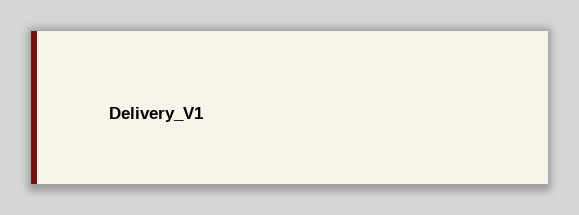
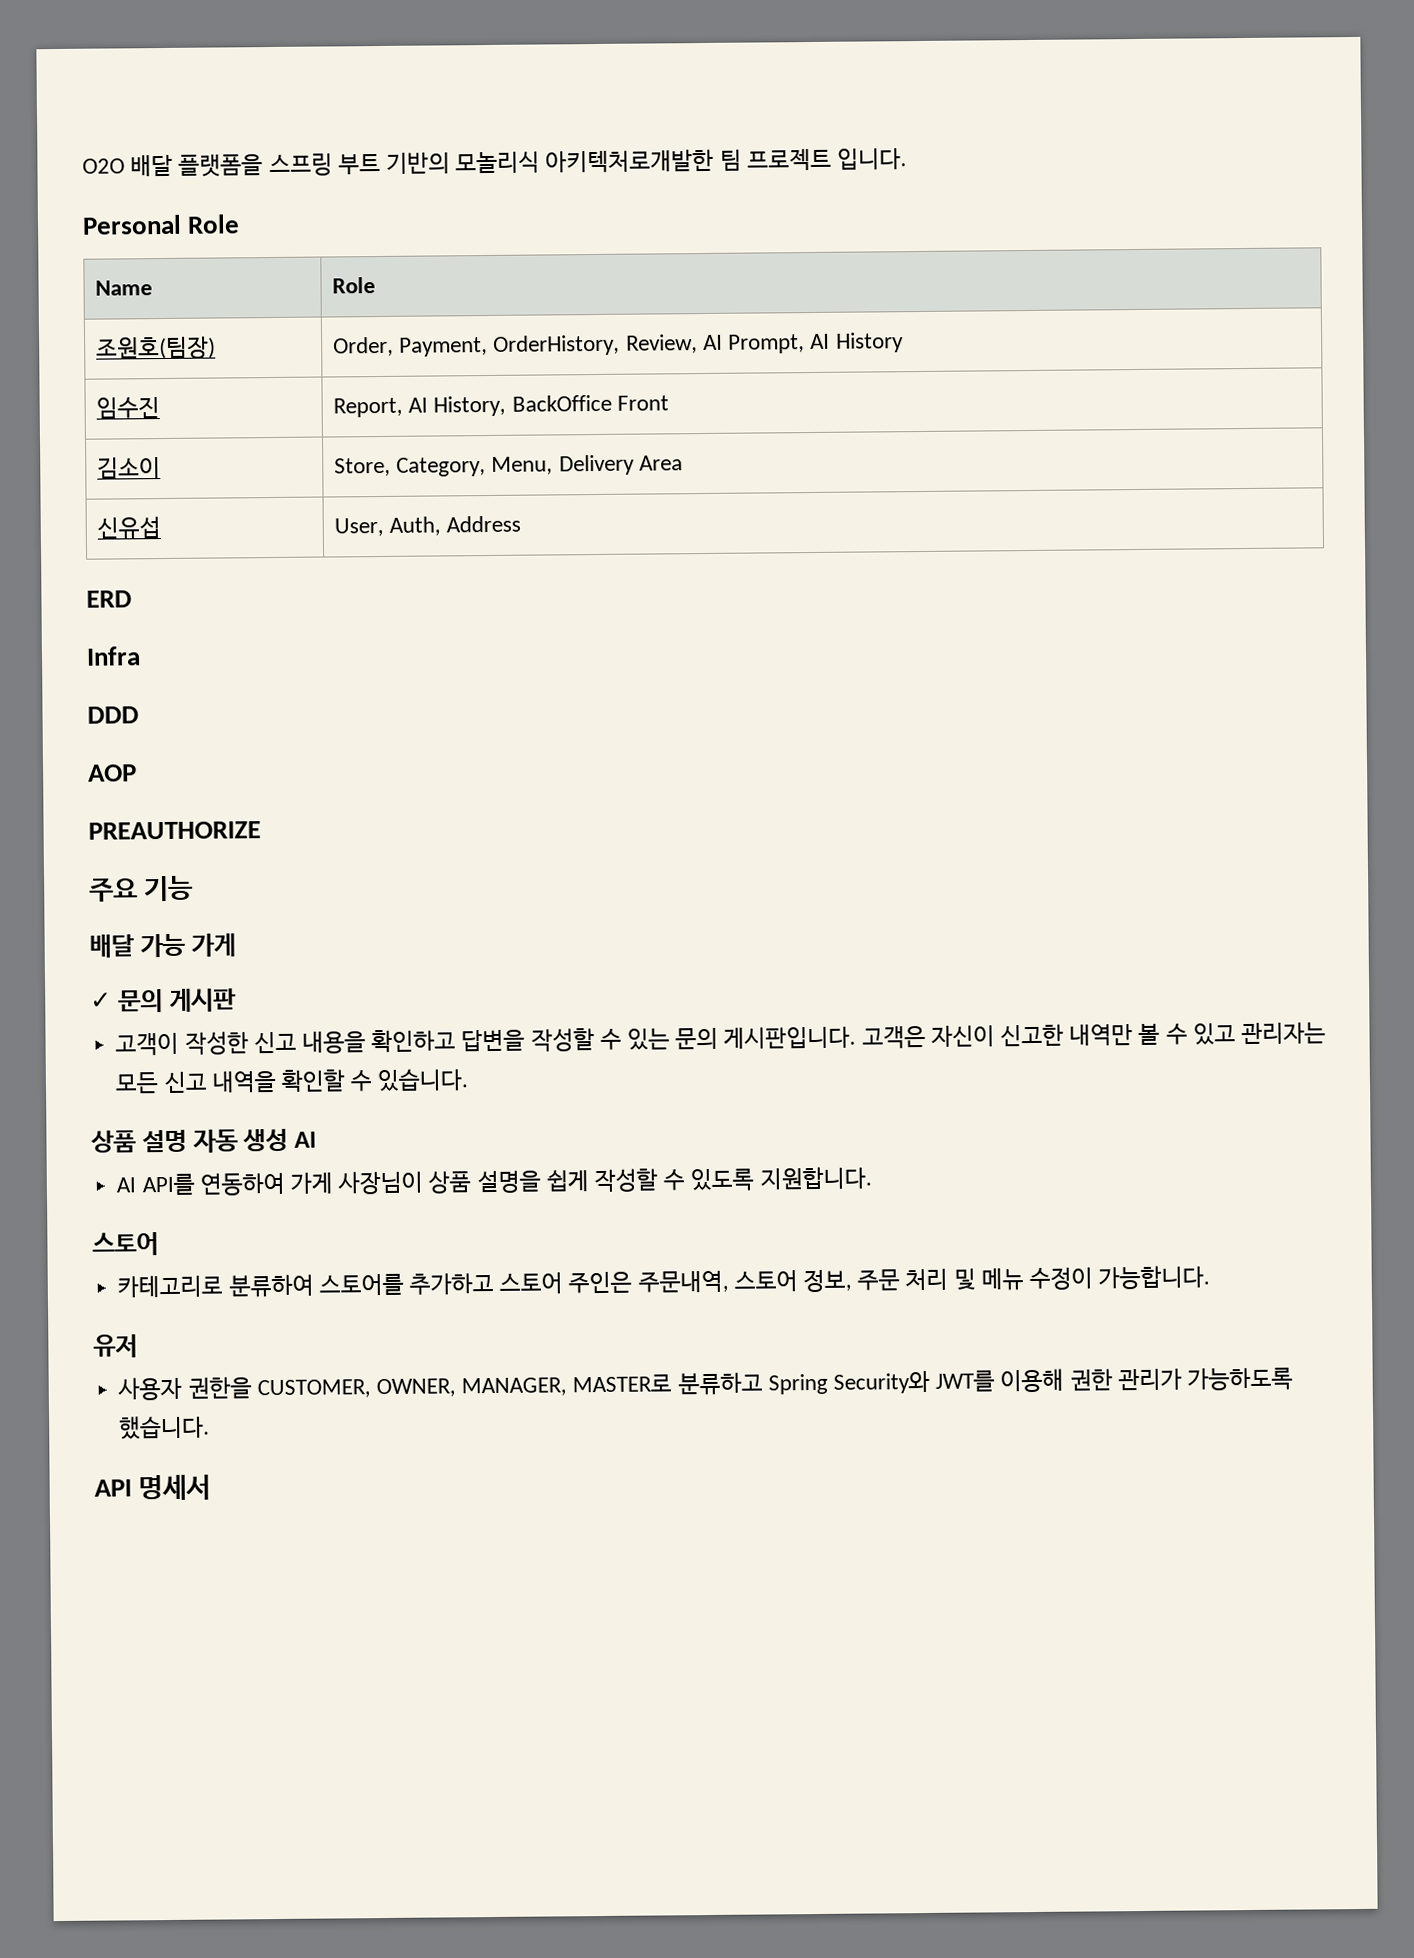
- Delivery_V1
+ O2O 배달 플랫폼을 스프링 부트 기반의 모놀리식 아키텍처로개발한 팀 프로젝트 입니다.
+ Personal Role
+ Name | Role
+ 조원호(팀장) | Order, Payment, OrderHistory, Review, AI Prompt, AI History
+ 임수진 | Report, AI History, BackOffice Front
+ 김소이 | Store, Category, Menu, Delivery Area
+ 신유섭 | User, Auth, Address
+ ERD
+ Infra
+ DDD
+ AOP
+ PREAUTHORIZE
+ 주요 기능
+ 배달 가능 가게
+ ✓ 문의 게시판
+ 고객이 작성한 신고 내용을 확인하고 답변을 작성할 수 있는 문의 게시판입니다. 고객은 자신이 신고한 내역만 볼 수 있고 관리자는 모든 신고 내역을 확인할 수 있습니다.
+ 상품 설명 자동 생성 AI
+ AI API를 연동하여 가게 사장님이 상품 설명을 쉽게 작성할 수 있도록 지원합니다.
+ 스토어
+ 카테고리로 분류하여 스토어를 추가하고 스토어 주인은 주문내역, 스토어 정보, 주문 처리 및 메뉴 수정이 가능합니다.
+ 유저
+ 사용자 권한을 CUSTOMER, OWNER, MANAGER, MASTER로 분류하고 Spring Security와 JWT를 이용해 권한 관리가 가능하도록 했습니다.
+ API 명세서

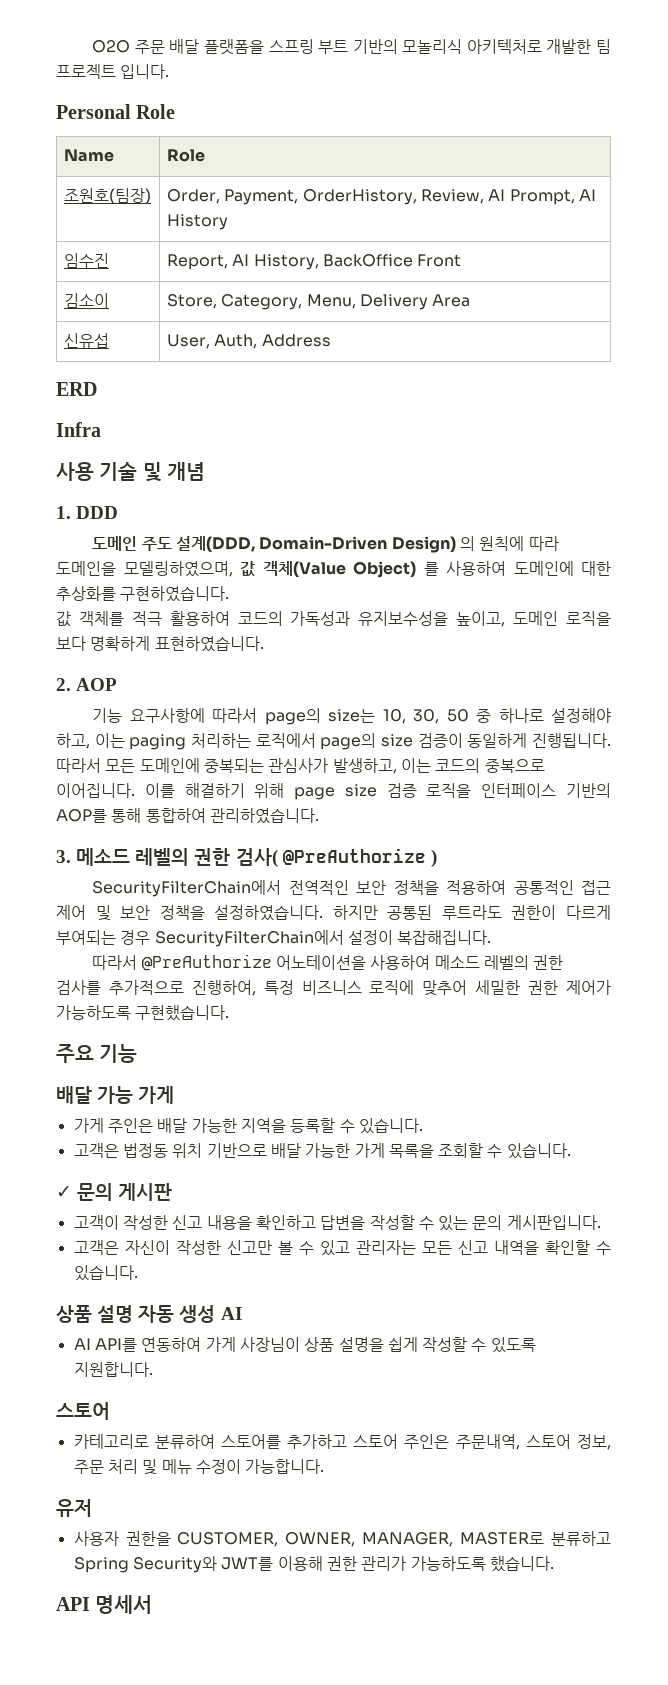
- O2O 배달 플랫폼을 스프링 부트 기반의 모놀리식 아키텍처로개발한 팀 프로젝트 입니다.
+ O2O 주문 배달 플랫폼을 스프링 부트 기반의 모놀리식 아키텍처로 개발한 팀 프로젝트 입니다.
- DDD
- AOP
- PREAUTHORIZE
+ 사용 기술 및 개념
+ 1. DDD
+ 도메인 주도 설계(DDD, Domain-Driven Design) 의 원칙에 따라 도메인을 모델링하였으며, 값 객체(Value Object) 를 사용하여 도메인에 대한 추상화를 구현하였습니다.
+ 값 객체를 적극 활용하여 코드의 가독성과 유지보수성을 높이고, 도메인 로직을 보다 명확하게 표현하였습니다.
+ 2. AOP
+ 기능 요구사항에 따라서 page의 size는 10, 30, 50 중 하나로 설정해야 하고, 이는 paging 처리하는 로직에서 page의 size 검증이 동일하게 진행됩니다. 따라서 모든 도메인에 중복되는 관심사가 발생하고, 이는 코드의 중복으로 이어집니다. 이를 해결하기 위해 page size 검증 로직을 인터페이스 기반의 AOP를 통해 통합하여 관리하였습니다.
+ 3. 메소드 레벨의 권한 검사( @PreAuthorize )
+ SecurityFilterChain에서 전역적인 보안 정책을 적용하여 공통적인 접근 제어 및 보안 정책을 설정하였습니다. 하지만 공통된 루트라도 권한이 다르게 부여되는 경우 SecurityFilterChain에서 설정이 복잡해집니다.
+ 따라서 @PreAuthorize 어노테이션을 사용하여 메소드 레벨의 권한 검사를 추가적으로 진행하여, 특정 비즈니스 로직에 맞추어 세밀한 권한 제어가 가능하도록 구현했습니다.
+ 가게 주인은 배달 가능한 지역을 등록할 수 있습니다.
+ 고객은 법정동 위치 기반으로 배달 가능한 가게 목록을 조회할 수 있습니다.
- 고객이 작성한 신고 내용을 확인하고 답변을 작성할 수 있는 문의 게시판입니다. 고객은 자신이 신고한 내역만 볼 수 있고 관리자는 모든 신고 내역을 확인할 수 있습니다.
+ 고객이 작성한 신고 내용을 확인하고 답변을 작성할 수 있는 문의 게시판입니다.
+ 고객은 자신이 작성한 신고만 볼 수 있고 관리자는 모든 신고 내역을 확인할 수 있습니다.

